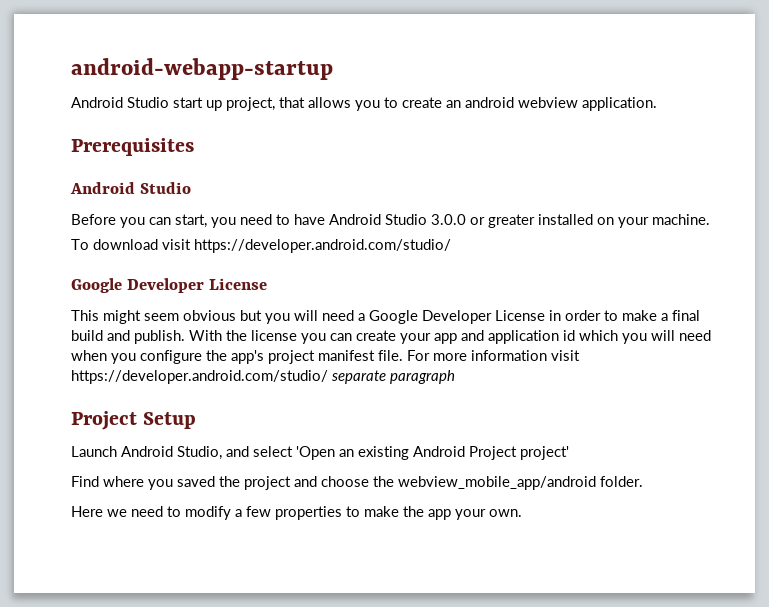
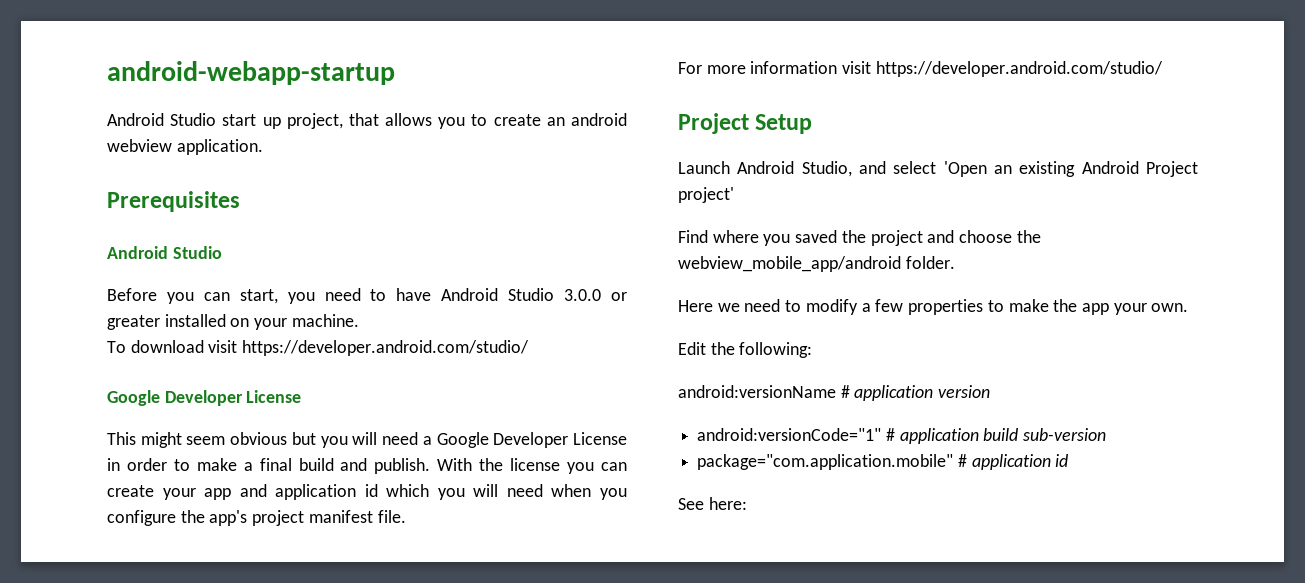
- With the license you can create your app and application id which you will need when you configure the app's project manifest file. For more information visit https://developer.android.com/studio/ separate paragraph
+ With the license you can create your app and application id which you will need when you configure the app's project manifest file.
+ For more information visit https://developer.android.com/studio/
+ Edit the following:
+ android:versionName # application version
+ android:versionCode="1" # application build sub-version
+ package="com.application.mobile" # application id
+ See here:

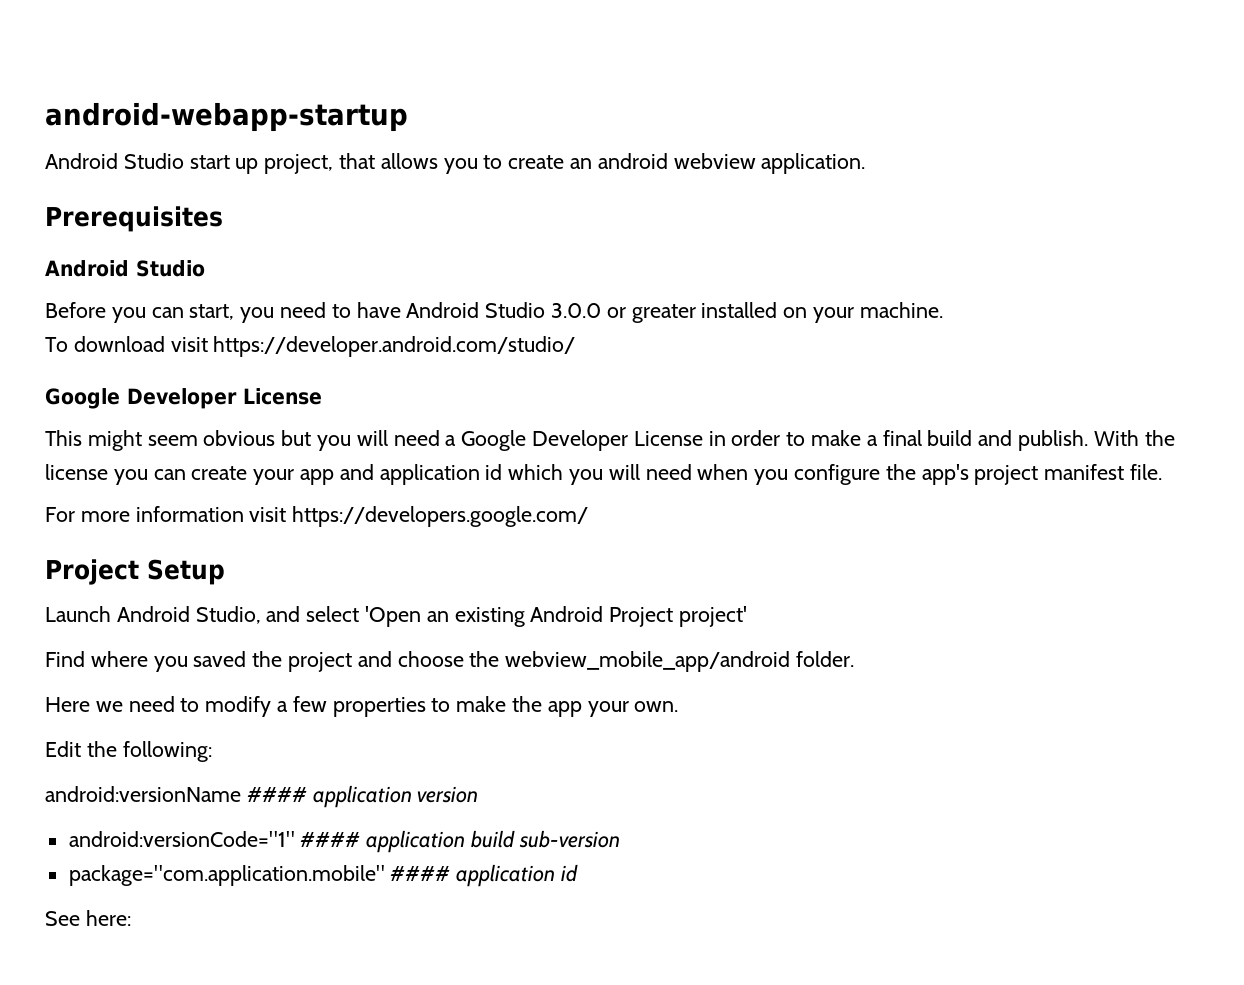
- For more information visit https://developer.android.com/studio/
+ For more information visit https://developers.google.com/
- android:versionName # application version
+ android:versionName #### application version
- android:versionCode="1" # application build sub-version
+ android:versionCode="1" #### application build sub-version
- package="com.application.mobile" # application id
+ package="com.application.mobile" #### application id

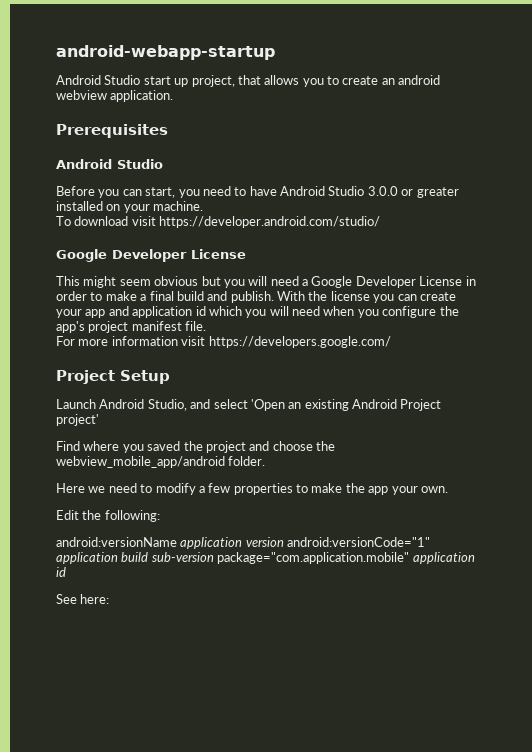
- android:versionName #### application version
- android:versionCode="1" #### application build sub-version
- package="com.application.mobile" #### application id
+ android:versionName application version android:versionCode="1" application build sub-version package="com.application.mobile" application id

